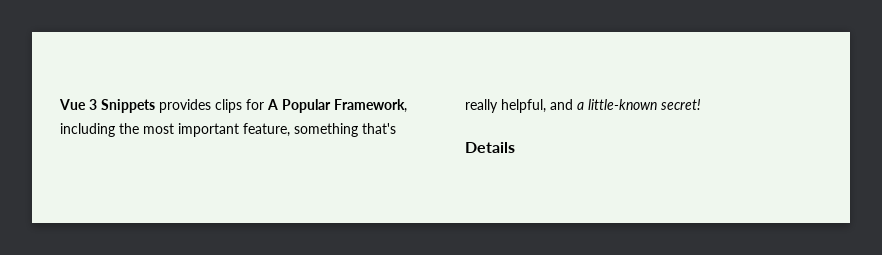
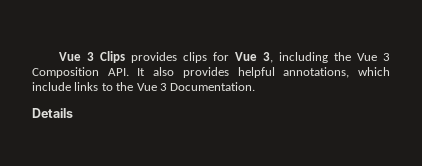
- Vue 3 Snippets provides clips for A Popular Framework, including the most important feature, something that's really helpful, and a little-known secret!
+ Vue 3 Clips provides clips for Vue 3, including the Vue 3 Composition API. It also provides helpful annotations, which include links to the Vue 3 Documentation.

